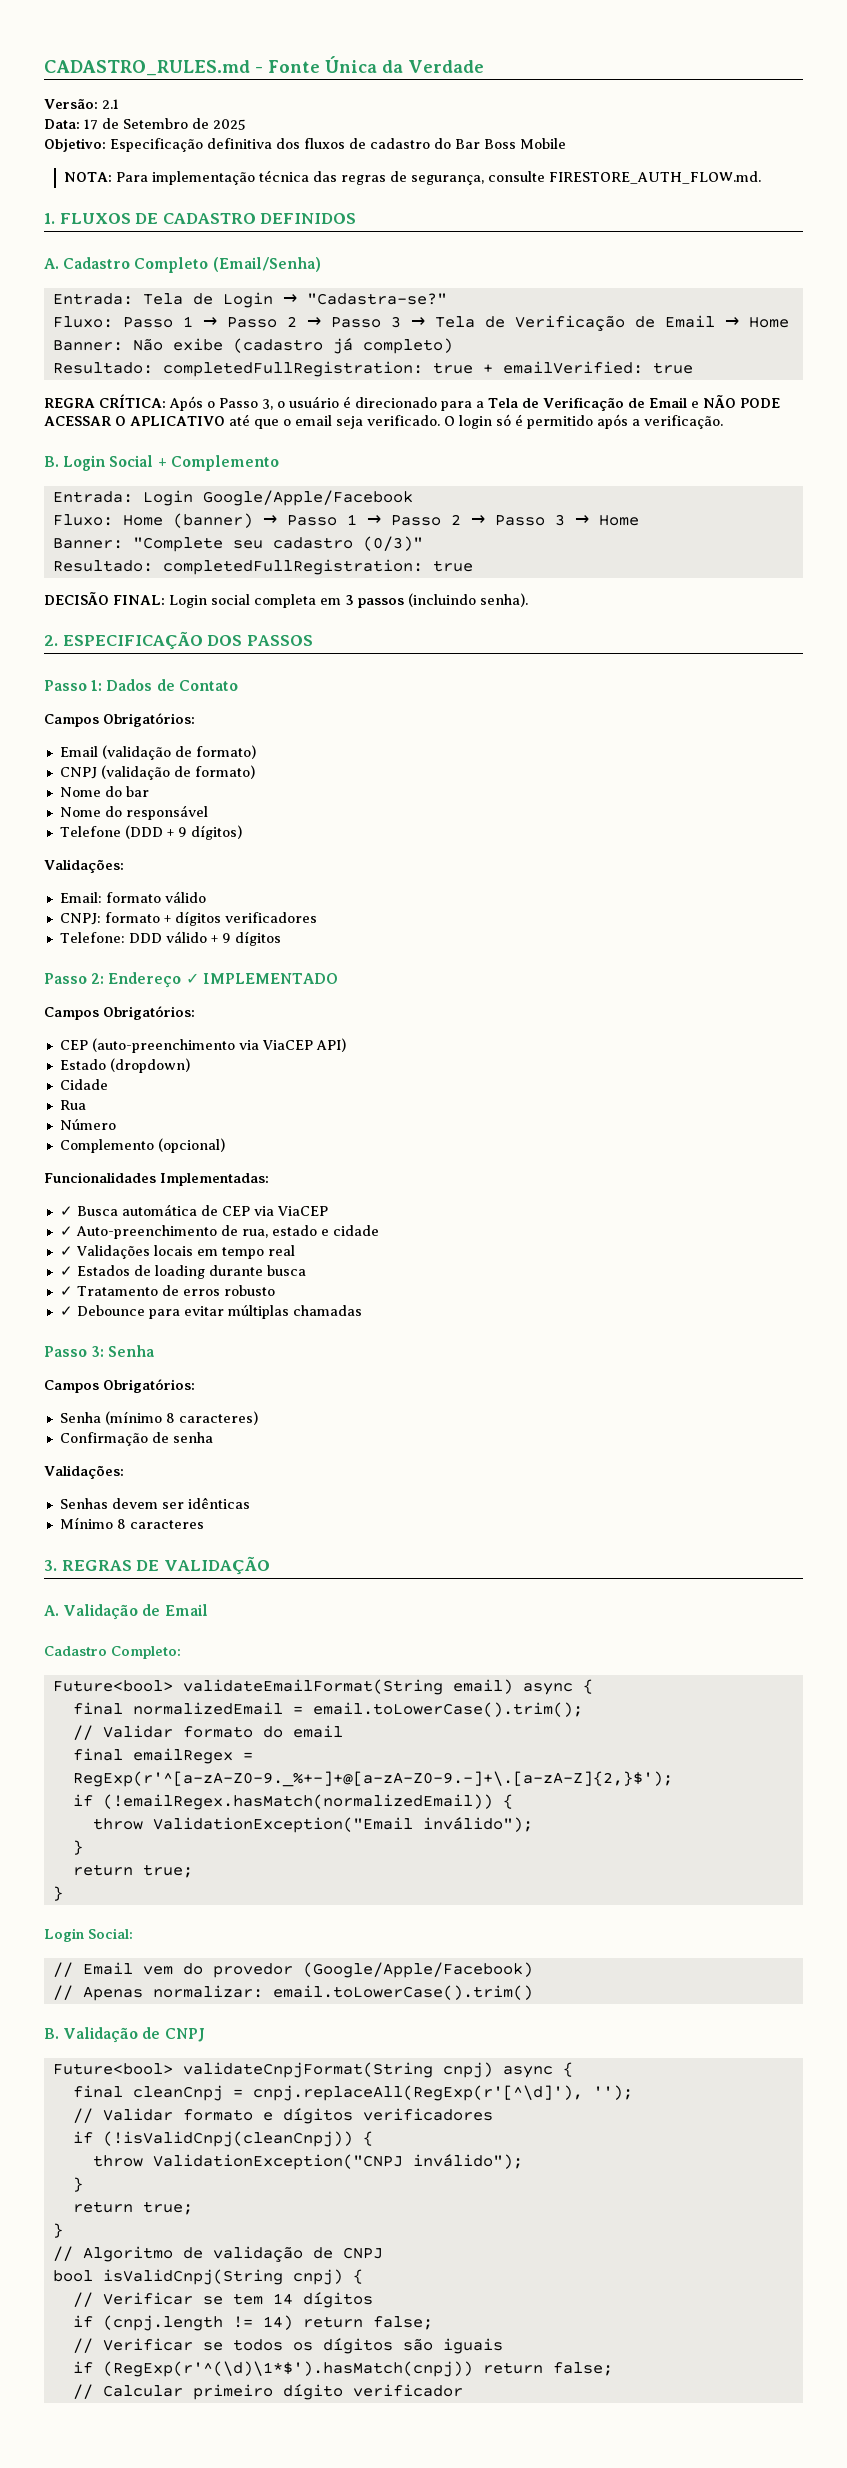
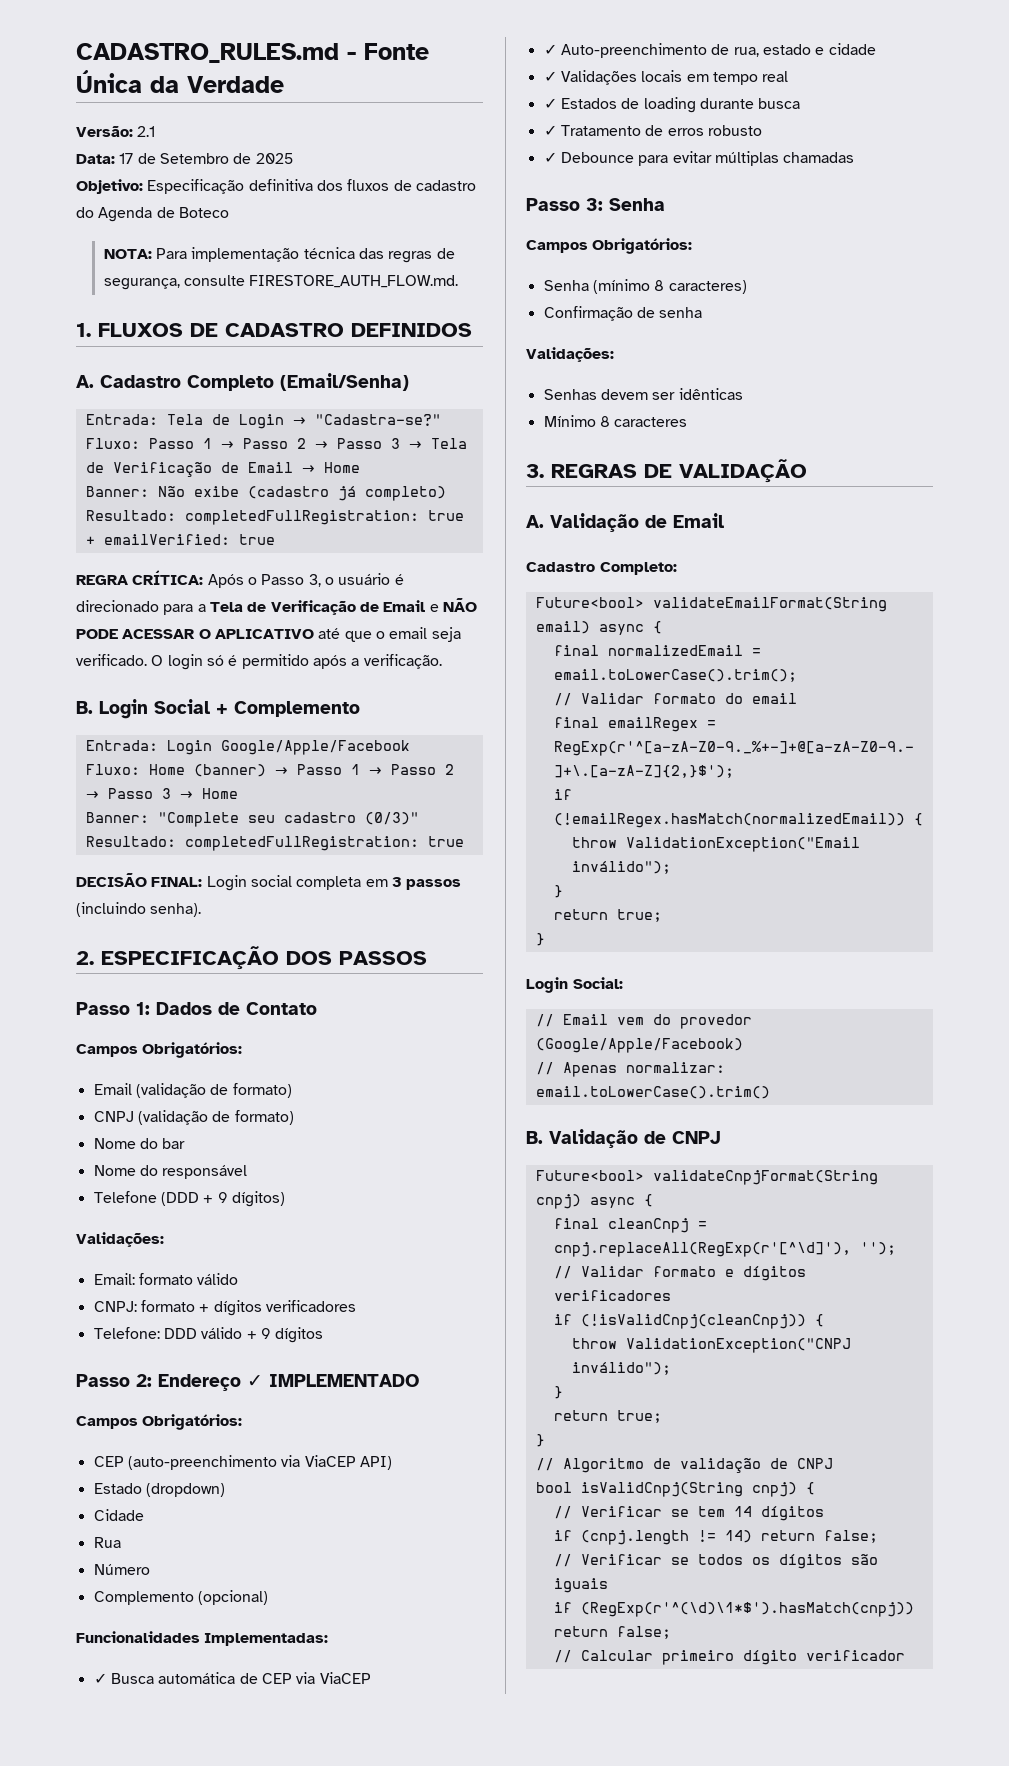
- Objetivo: Especificação definitiva dos fluxos de cadastro do Bar Boss Mobile
+ Objetivo: Especificação definitiva dos fluxos de cadastro do Agenda de Boteco

